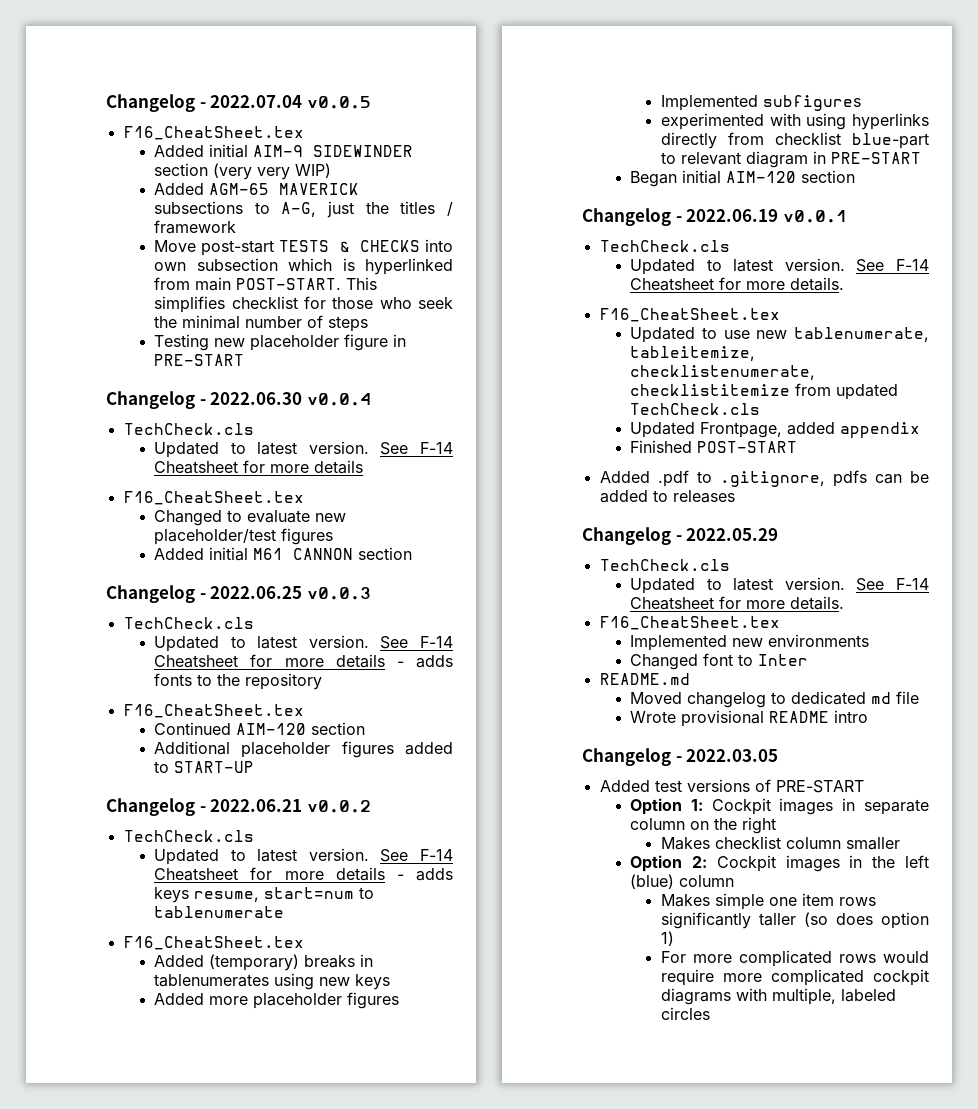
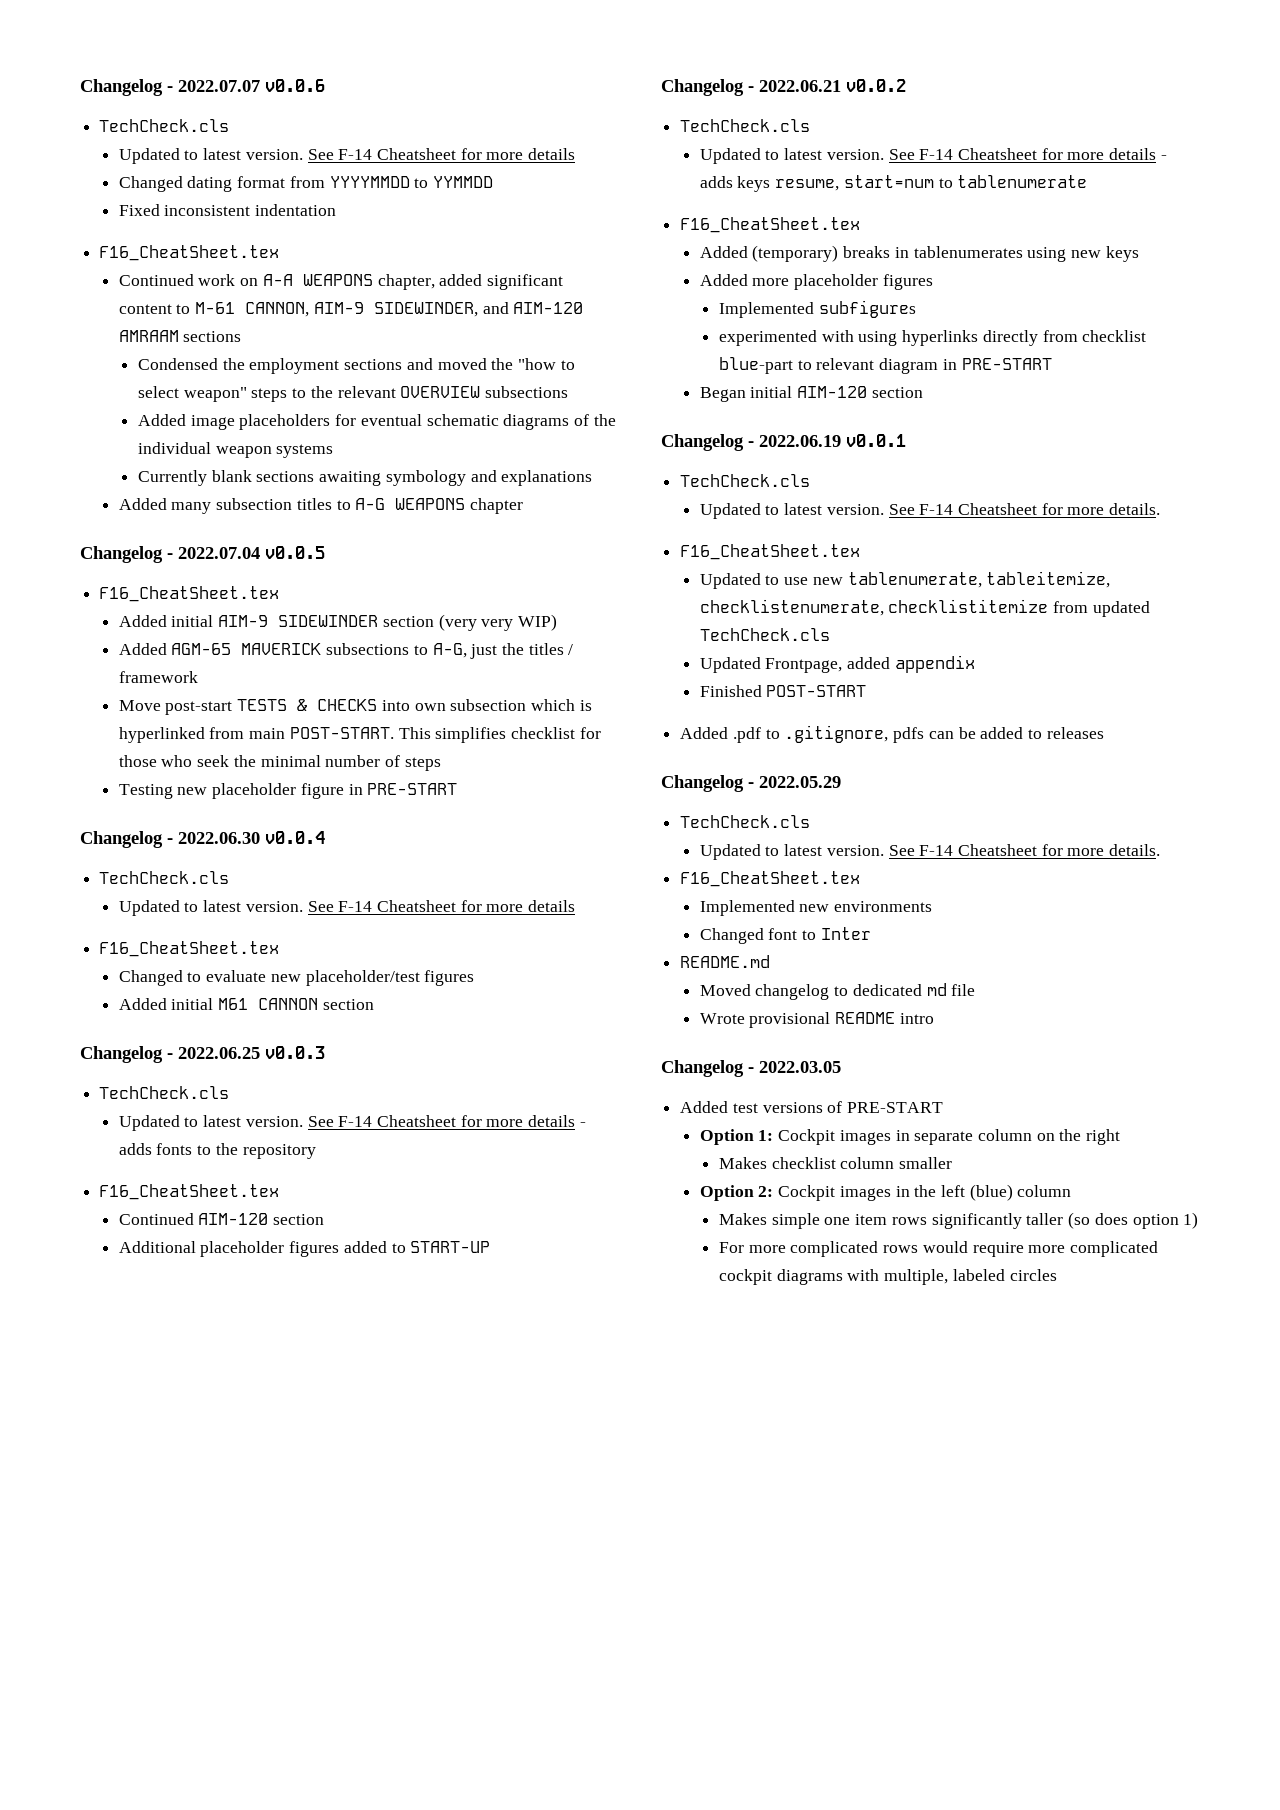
+ Changelog - 2022.07.07 v0.0.6
+ TechCheck.cls
+ Updated to latest version. See F-14 Cheatsheet for more details
+ Changed dating format from YYYYMMDD to YYMMDD
+ Fixed inconsistent indentation
+ F16_CheatSheet.tex
+ Continued work on A-A WEAPONS chapter, added significant content to M-61 CANNON, AIM-9 SIDEWINDER, and AIM-120 AMRAAM sections
+ Condensed the employment sections and moved the "how to select weapon" steps to the relevant OVERVIEW subsections
+ Added image placeholders for eventual schematic diagrams of the individual weapon systems
+ Currently blank sections awaiting symbology and explanations
+ Added many subsection titles to A-G WEAPONS chapter

